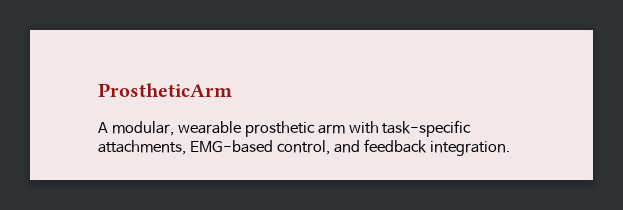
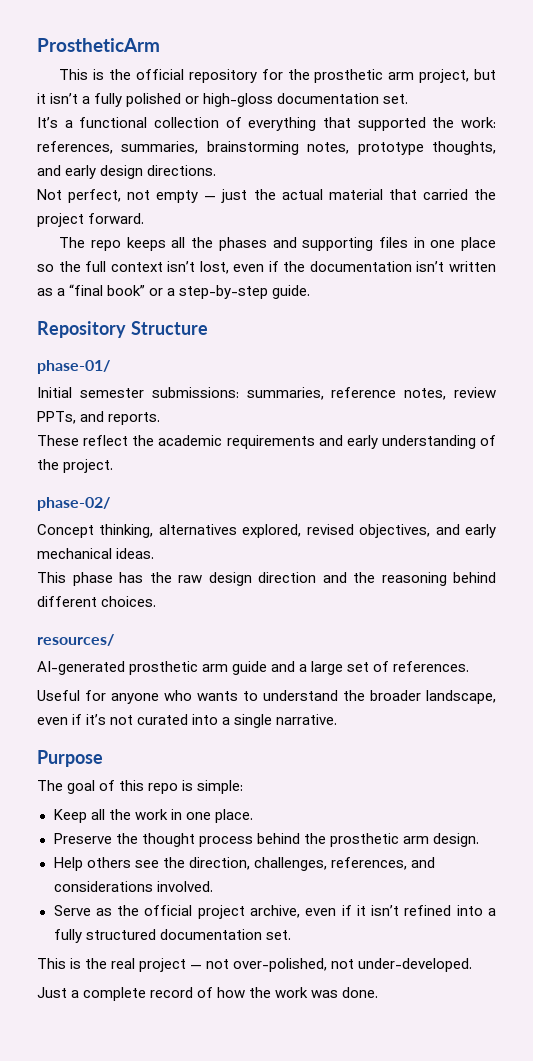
- A modular, wearable prosthetic arm with task-specific attachments, EMG-based control, and feedback integration.
+ This is the official repository for the prosthetic arm project, but it isn’t a fully polished or high-gloss documentation set.
+ It’s a functional collection of everything that supported the work: references, summaries, brainstorming notes, prototype thoughts, and early design directions.
+ Not perfect, not empty — just the actual material that carried the project forward.
+ The repo keeps all the phases and supporting files in one place so the full context isn’t lost, even if the documentation isn’t written as a “final book” or a step-by-step guide.
+ Repository Structure
+ phase-01/
+ Initial semester submissions: summaries, reference notes, review PPTs, and reports.
+ These reflect the academic requirements and early understanding of the project.
+ phase-02/
+ Concept thinking, alternatives explored, revised objectives, and early mechanical ideas.
+ This phase has the raw design direction and the reasoning behind different choices.
+ resources/
+ AI-generated prosthetic arm guide and a large set of references.
+ Useful for anyone who wants to understand the broader landscape, even if it’s not curated into a single narrative.
+ Purpose
+ The goal of this repo is simple:
+ Keep all the work in one place.
+ Preserve the thought process behind the prosthetic arm design.
+ Help others see the direction, challenges, references, and considerations involved.
+ Serve as the official project archive, even if it isn’t refined into a fully structured documentation set.
+ This is the real project — not over-polished, not under-developed.
+ Just a complete record of how the work was done.

